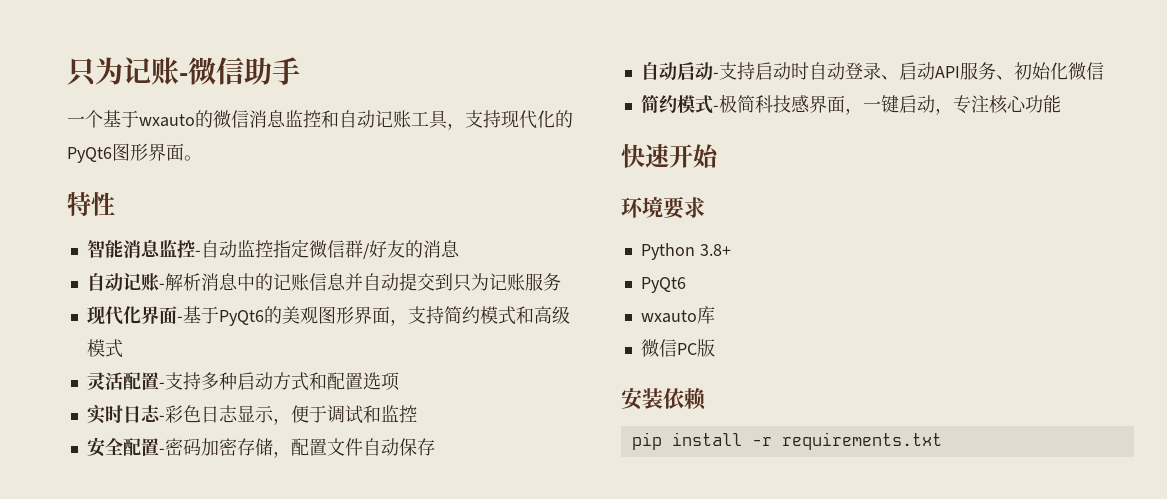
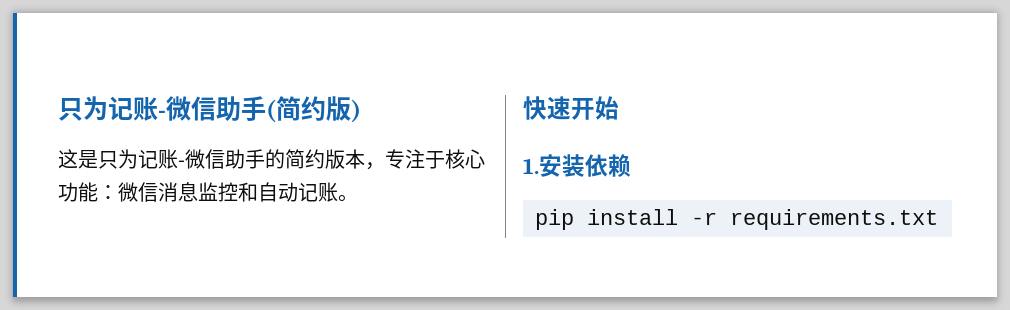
- 只为记账-微信助手
- 一个基于wxauto的微信消息监控和自动记账工具，支持现代化的PyQt6图形界面。
- 特性
- 智能消息监控-自动监控指定微信群/好友的消息
- 自动记账-解析消息中的记账信息并自动提交到只为记账服务
- 现代化界面-基于PyQt6的美观图形界面，支持简约模式和高级模式
- 灵活配置-支持多种启动方式和配置选项
- 实时日志-彩色日志显示，便于调试和监控
- 安全配置-密码加密存储，配置文件自动保存
- 自动启动-支持启动时自动登录、启动API服务、初始化微信
- 简约模式-极简科技感界面，一键启动，专注核心功能
+ 只为记账-微信助手(简约版)
+ 这是只为记账-微信助手的简约版本，专注于核心功能：微信消息监控和自动记账。
  快速开始
- 环境要求
- Python 3.8+
- PyQt6
- wxauto库
- 微信PC版
- 安装依赖
+ 1.安装依赖

